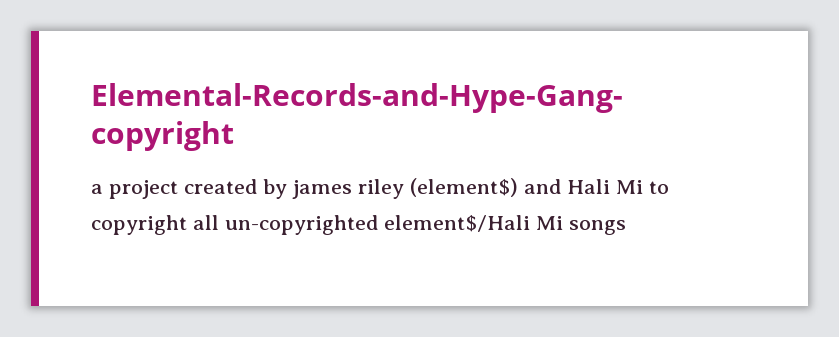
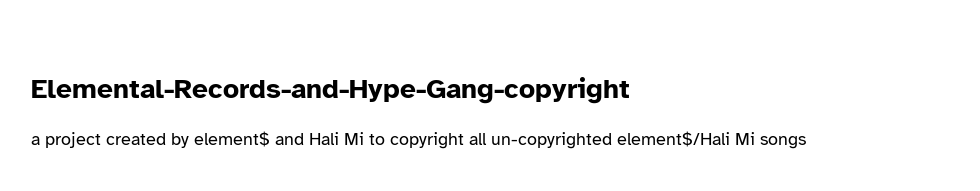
- a project created by james riley (element$) and Hali Mi to copyright all un-copyrighted element$/Hali Mi songs
+ a project created by element$ and Hali Mi to copyright all un-copyrighted element$/Hali Mi songs

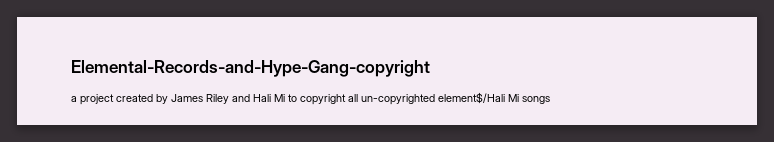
- a project created by element$ and Hali Mi to copyright all un-copyrighted element$/Hali Mi songs
+ a project created by James Riley and Hali Mi to copyright all un-copyrighted element$/Hali Mi songs

